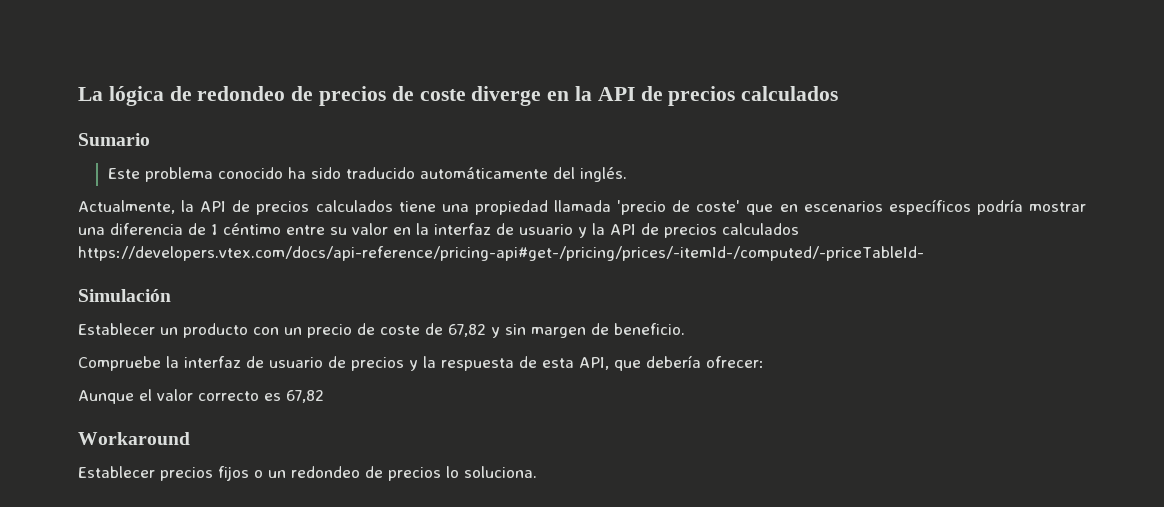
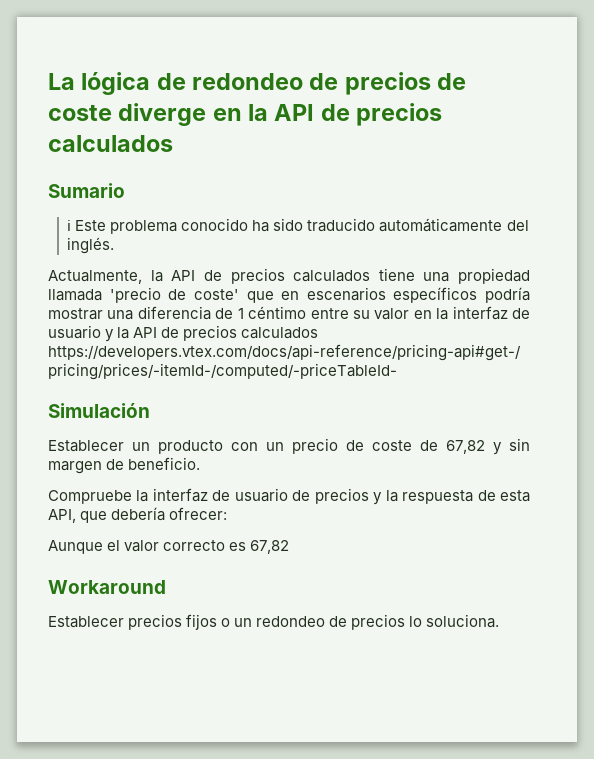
- Este problema conocido ha sido traducido automáticamente del inglés.
+ ℹ Este problema conocido ha sido traducido automáticamente del inglés.

